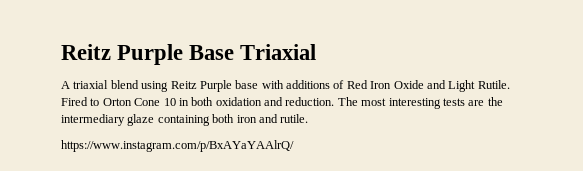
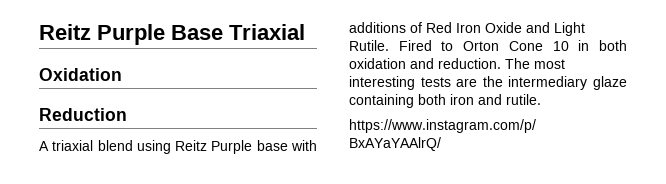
+ Oxidation
+ Reduction

